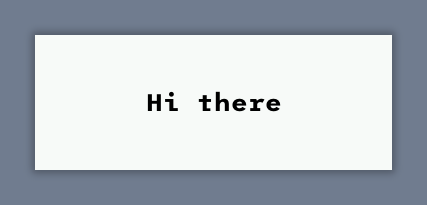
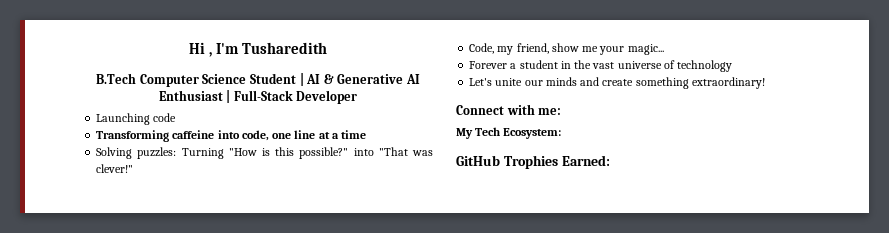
- Hi there
+ Hi , I'm Tusharedith
+ B.Tech Computer Science Student | AI & Generative AI Enthusiast | Full-Stack Developer
+ Launching code
+ Transforming caffeine into code, one line at a time
+ Solving puzzles: Turning "How is this possible?" into "That was clever!"
+ Code, my friend, show me your magic...
+ Forever a student in the vast universe of technology
+ Let's unite our minds and create something extraordinary!
+ Connect with me:
+ My Tech Ecosystem:
+ GitHub Trophies Earned:

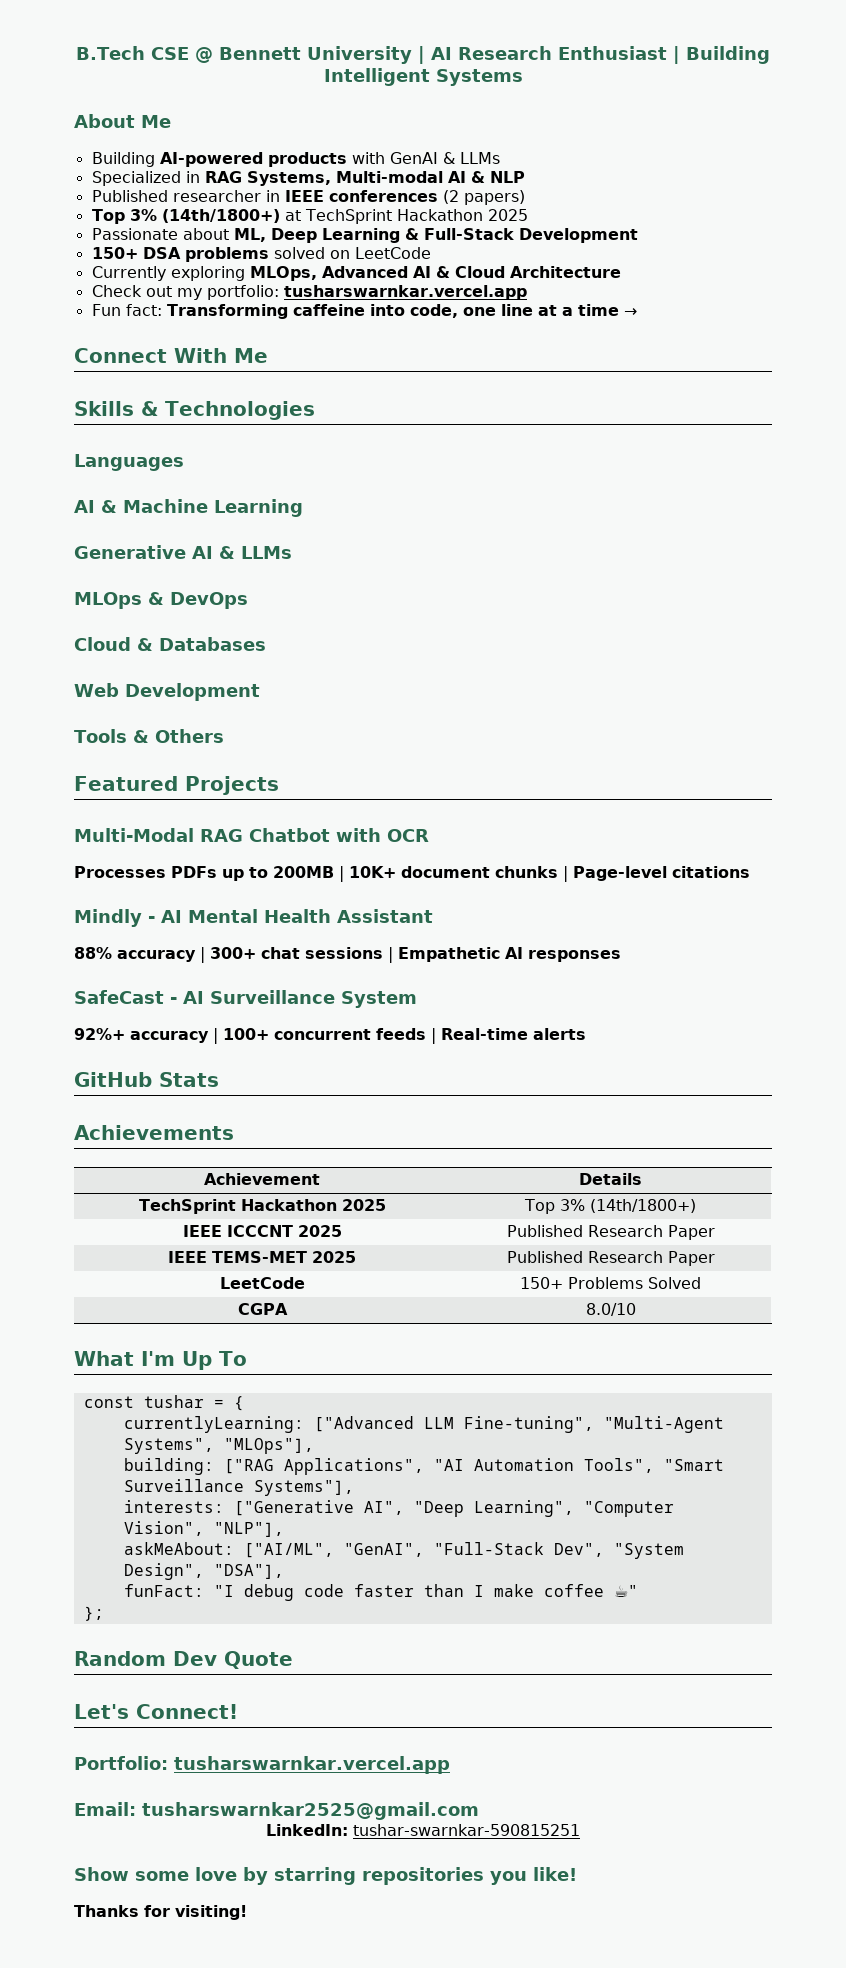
- Hi , I'm Tusharedith
- B.Tech Computer Science Student | AI & Generative AI Enthusiast | Full-Stack Developer
- Launching code
- Transforming caffeine into code, one line at a time
- Solving puzzles: Turning "How is this possible?" into "That was clever!"
- Code, my friend, show me your magic...
- Forever a student in the vast universe of technology
- Let's unite our minds and create something extraordinary!
- Connect with me:
- My Tech Ecosystem:
- GitHub Trophies Earned:
+ B.Tech CSE @ Bennett University | AI Research Enthusiast | Building Intelligent Systems
+ About Me
+ Building AI-powered products with GenAI & LLMs
+ Specialized in RAG Systems, Multi-modal AI & NLP
+ Published researcher in IEEE conferences (2 papers)
+ Top 3% (14th/1800+) at TechSprint Hackathon 2025
+ Passionate about ML, Deep Learning & Full-Stack Development
+ 150+ DSA problems solved on LeetCode
+ Currently exploring MLOps, Advanced AI & Cloud Architecture
+ Check out my portfolio: tusharswarnkar.vercel.app
+ Fun fact: Transforming caffeine into code, one line at a time →
+ Connect With Me
+ Skills & Technologies
+ Languages
+ AI & Machine Learning
+ Generative AI & LLMs
+ MLOps & DevOps
+ Cloud & Databases
+ Web Development
+ Tools & Others
+ Featured Projects
+ Multi-Modal RAG Chatbot with OCR
+ Processes PDFs up to 200MB | 10K+ document chunks | Page-level citations
+ Mindly - AI Mental Health Assistant
+ 88% accuracy | 300+ chat sessions | Empathetic AI responses
+ SafeCast - AI Surveillance System
+ 92%+ accuracy | 100+ concurrent feeds | Real-time alerts
+ GitHub Stats
+ Achievements
+ Achievement | Details
+ TechSprint Hackathon 2025 | Top 3% (14th/1800+)
+ IEEE ICCCNT 2025 | Published Research Paper
+ IEEE TEMS-MET 2025 | Published Research Paper
+ LeetCode | 150+ Problems Solved
+ CGPA | 8.0/10
+ What I'm Up To
+ const tushar = {
+ currentlyLearning: ["Advanced LLM Fine-tuning", "Multi-Agent Systems", "MLOps"],
+ building: ["RAG Applications", "AI Automation Tools", "Smart Surveillance Systems"],
+ interests: ["Generative AI", "Deep Learning", "Computer Vision", "NLP"],
+ askMeAbout: ["AI/ML", "GenAI", "Full-Stack Dev", "System Design", "DSA"],
+ funFact: "I debug code faster than I make coffee ☕"
+ };
+ Random Dev Quote
+ Let's Connect!
+ Portfolio: tusharswarnkar.vercel.app
+ Email: tusharswarnkar2525@gmail.com
+ LinkedIn: tushar-swarnkar-590815251
+ Show some love by starring repositories you like!
+ Thanks for visiting!

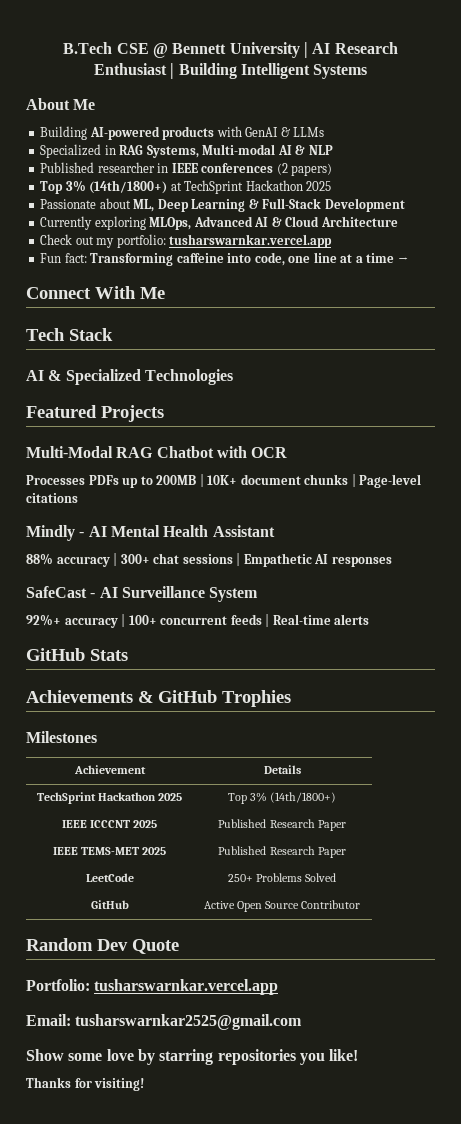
- 150+ DSA problems solved on LeetCode
- Skills & Technologies
- Languages
- AI & Machine Learning
- Generative AI & LLMs
- MLOps & DevOps
- Cloud & Databases
- Web Development
- Tools & Others
+ Tech Stack
+ AI & Specialized Technologies
- Achievements
+ Achievements & GitHub Trophies
+ Milestones
- LeetCode | 150+ Problems Solved
+ LeetCode | 250+ Problems Solved
- CGPA | 8.0/10
- What I'm Up To
- const tushar = {
- currentlyLearning: ["Advanced LLM Fine-tuning", "Multi-Agent Systems", "MLOps"],
- building: ["RAG Applications", "AI Automation Tools", "Smart Surveillance Systems"],
- interests: ["Generative AI", "Deep Learning", "Computer Vision", "NLP"],
- askMeAbout: ["AI/ML", "GenAI", "Full-Stack Dev", "System Design", "DSA"],
- funFact: "I debug code faster than I make coffee ☕"
- };
+ GitHub | Active Open Source Contributor
- Let's Connect!
- LinkedIn: tushar-swarnkar-590815251

